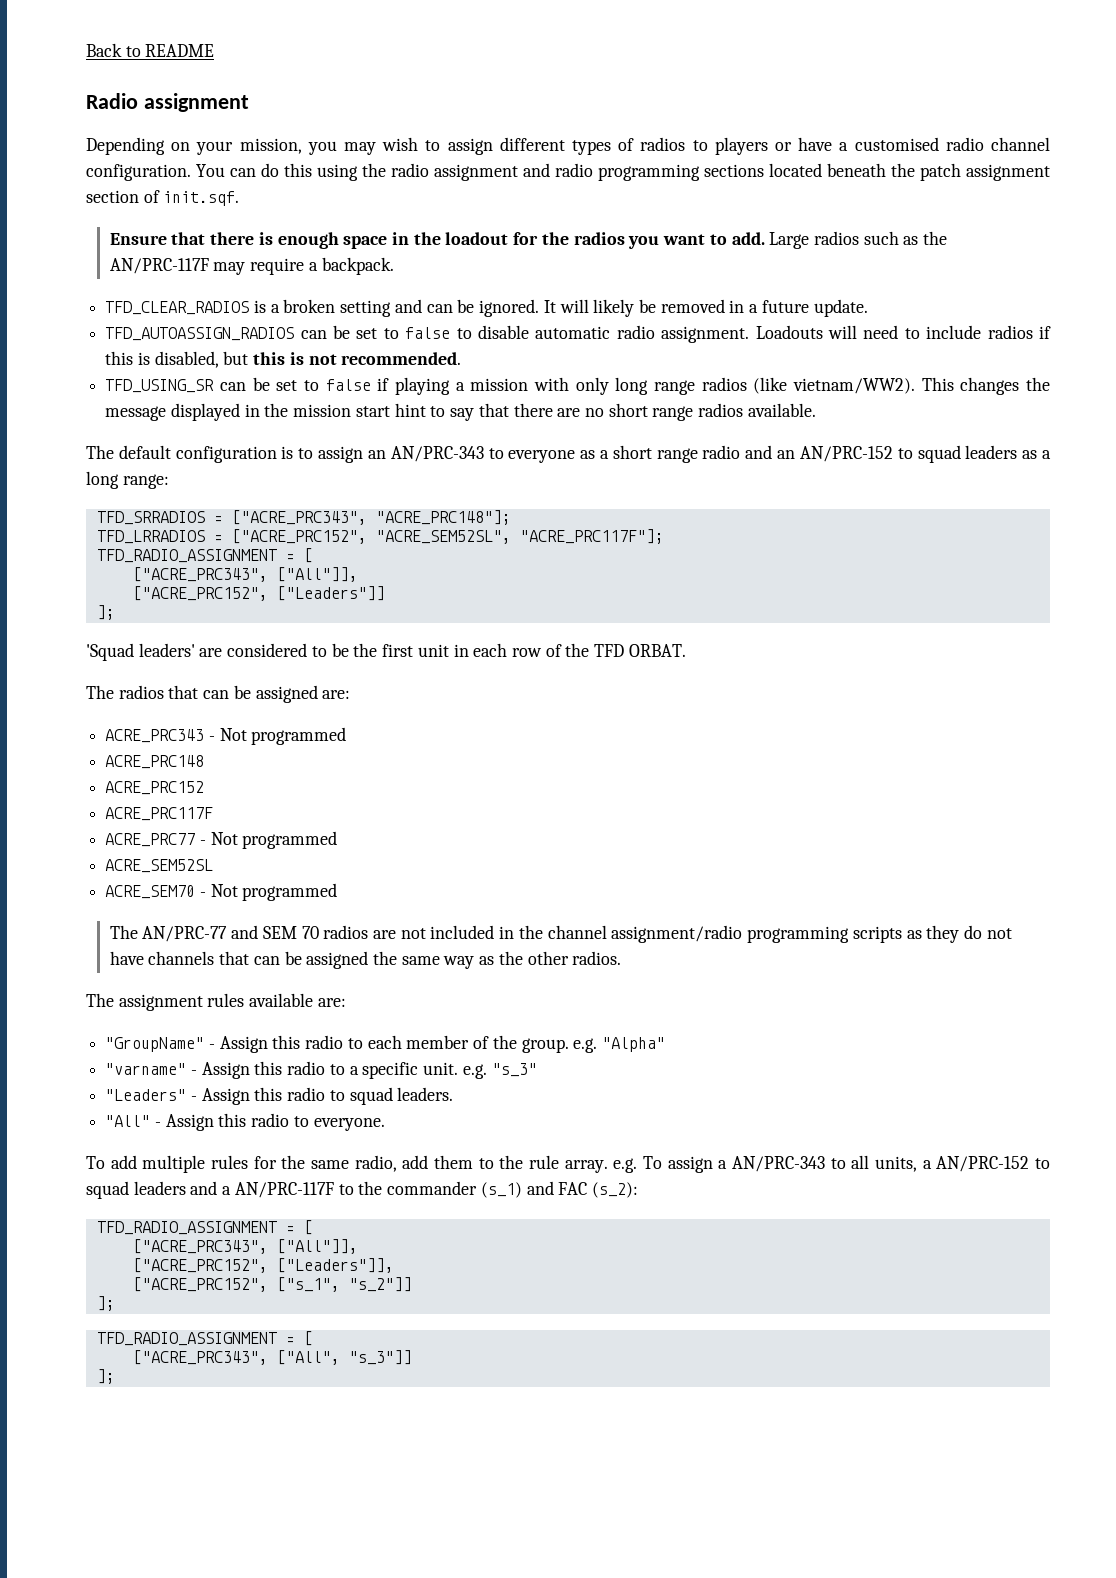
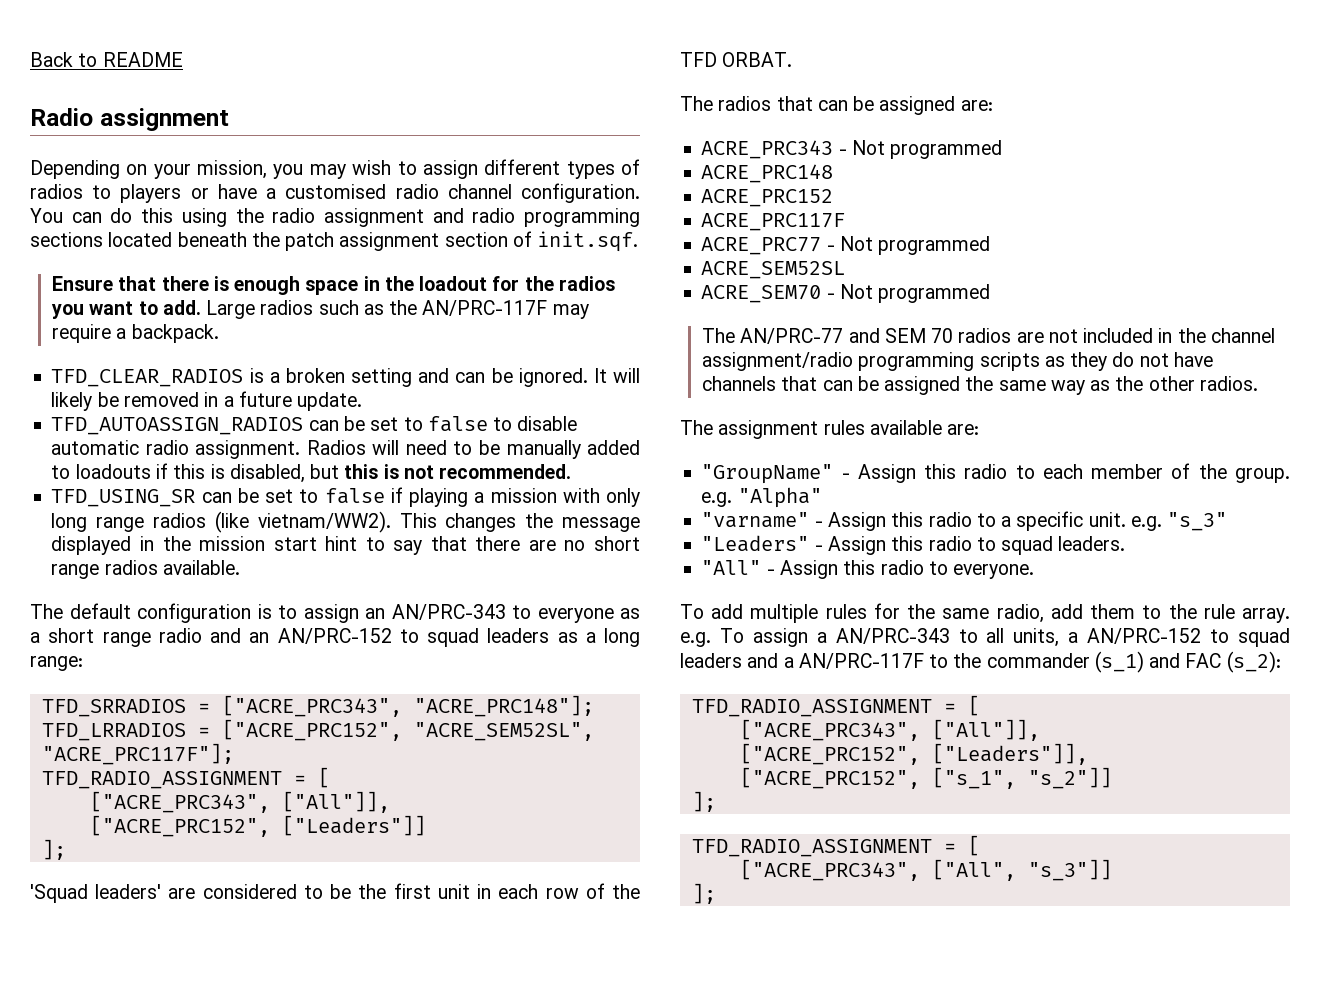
- Loadouts will need to include radios if this is disabled, but this is not recommended.
+ Radios will need to be manually added to loadouts if this is disabled, but this is not recommended.

